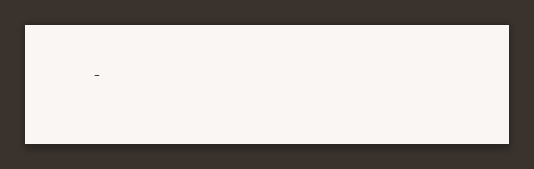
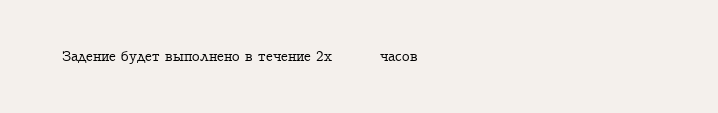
- -
+ Задение будет выполнено в течение 2х часов

